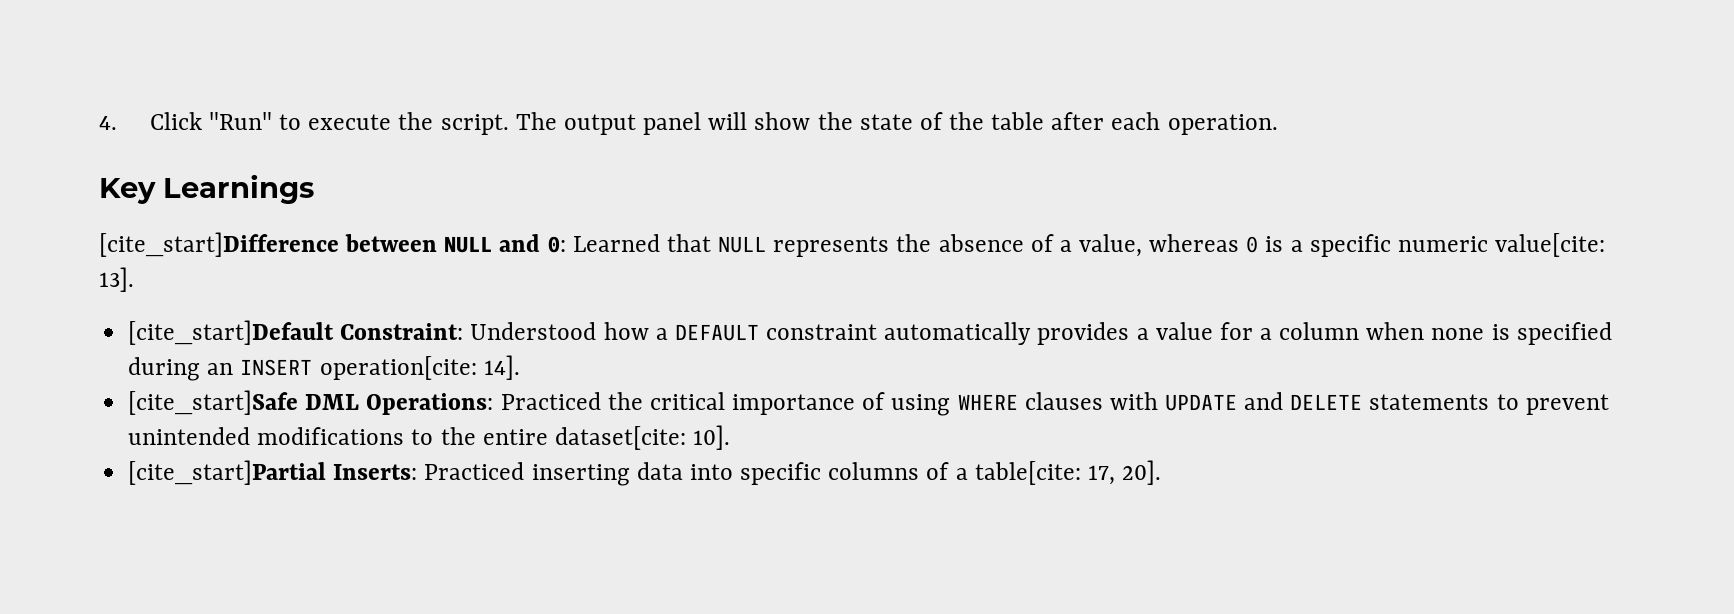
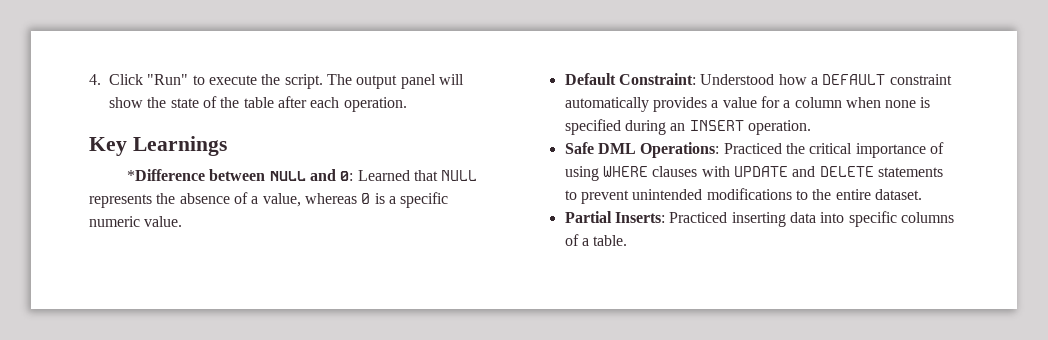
- [cite_start]Difference between NULL and 0:
+ *Difference between NULL and 0:
- Learned that NULL represents the absence of a value, whereas 0 is a specific numeric value[cite: 13].
- [cite_start]Default Constraint:
+ Learned that NULL represents the absence of a value, whereas 0 is a specific numeric value.
+ Default Constraint:
- Understood how a DEFAULT constraint automatically provides a value for a column when none is specified during an INSERT operation[cite: 14].
- [cite_start]Safe DML Operations:
+ Understood how a DEFAULT constraint automatically provides a value for a column when none is specified during an INSERT operation.
+ Safe DML Operations:
- Practiced the critical importance of using WHERE clauses with UPDATE and DELETE statements to prevent unintended modifications to the entire dataset[cite: 10].
- [cite_start]Partial Inserts:
+ Practiced the critical importance of using WHERE clauses with UPDATE and DELETE statements to prevent unintended modifications to the entire dataset.
+ Partial Inserts:
- Practiced inserting data into specific columns of a table[cite: 17, 20].
+ Practiced inserting data into specific columns of a table.

